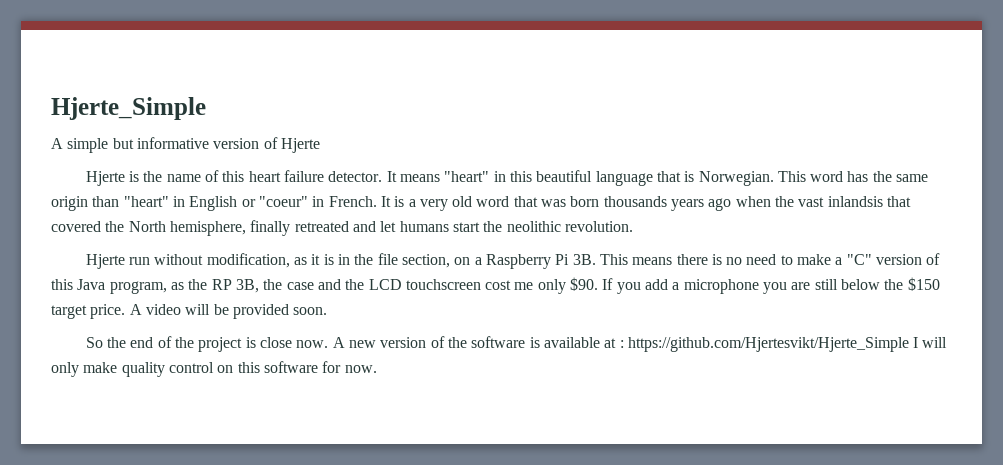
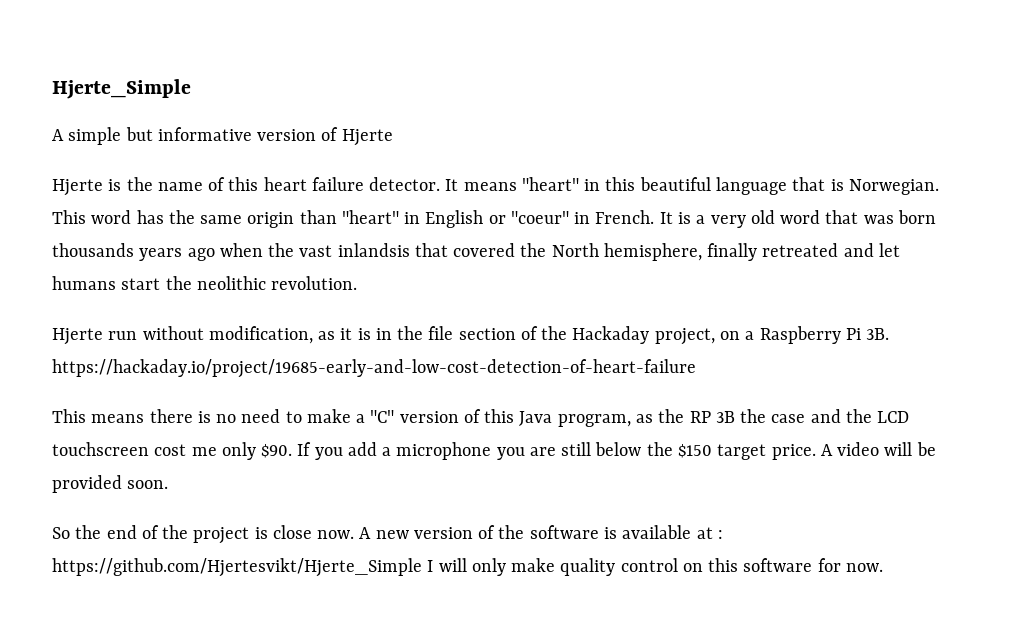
- Hjerte run without modification, as it is in the file section, on a Raspberry Pi 3B. This means there is no need to make a "C" version of this Java program, as the RP 3B, the case and the LCD touchscreen cost me only $90.
+ Hjerte run without modification, as it is in the file section of the Hackaday project, on a Raspberry Pi 3B. https://hackaday.io/project/19685-early-and-low-cost-detection-of-heart-failure
+ This means there is no need to make a "C" version of this Java program, as the RP 3B the case and the LCD touchscreen cost me only $90.

